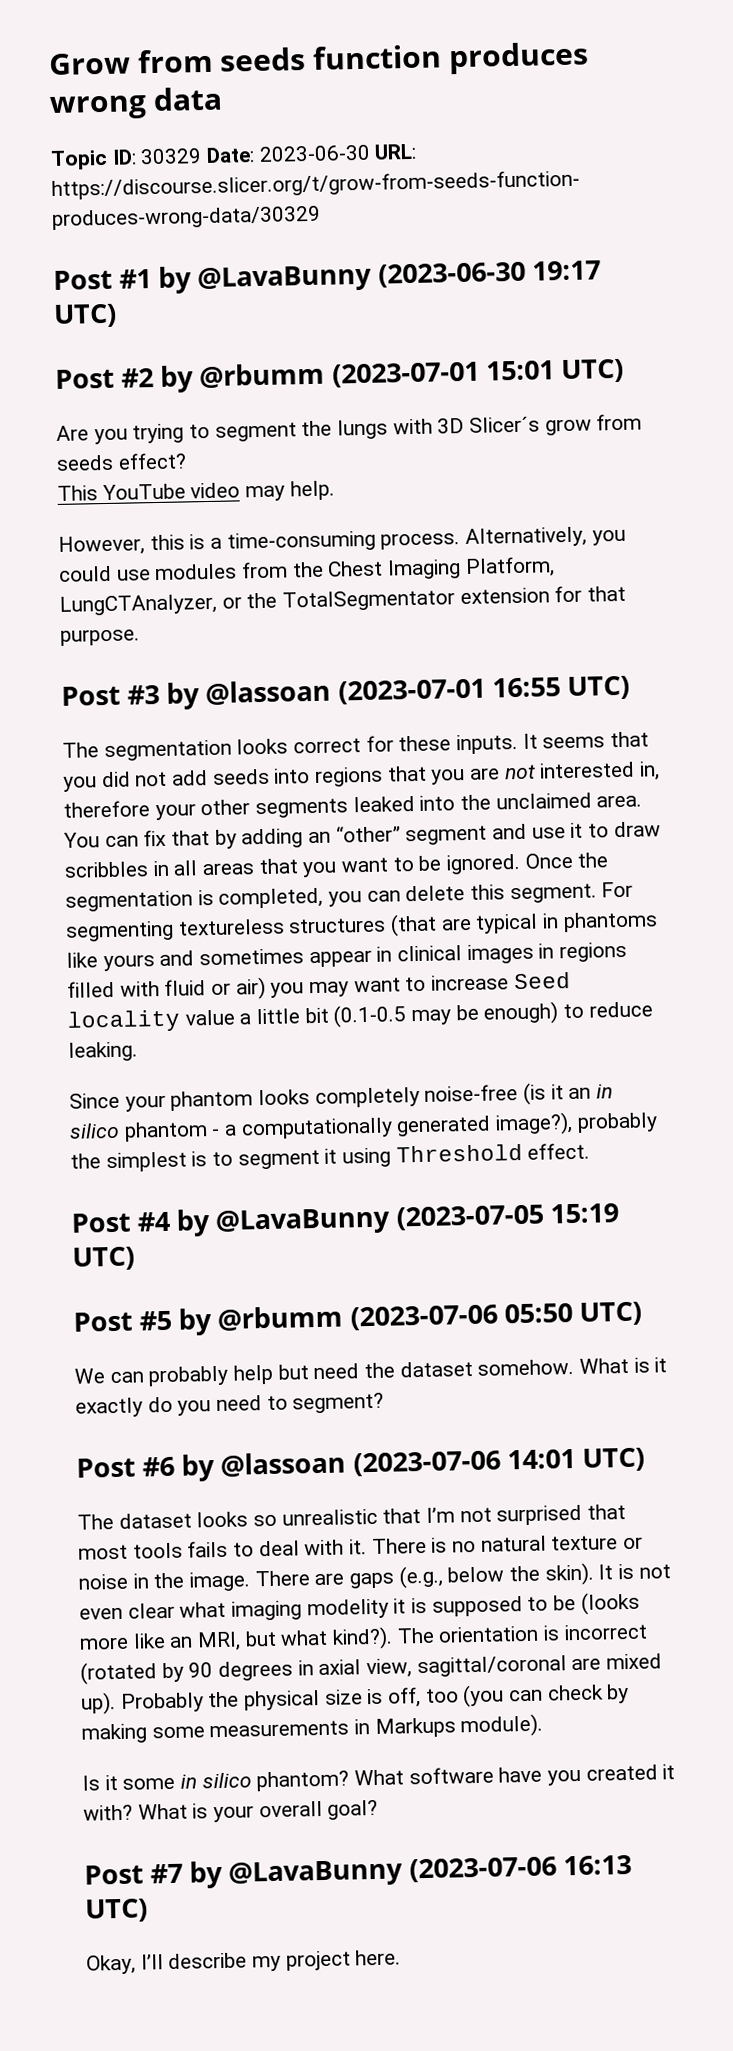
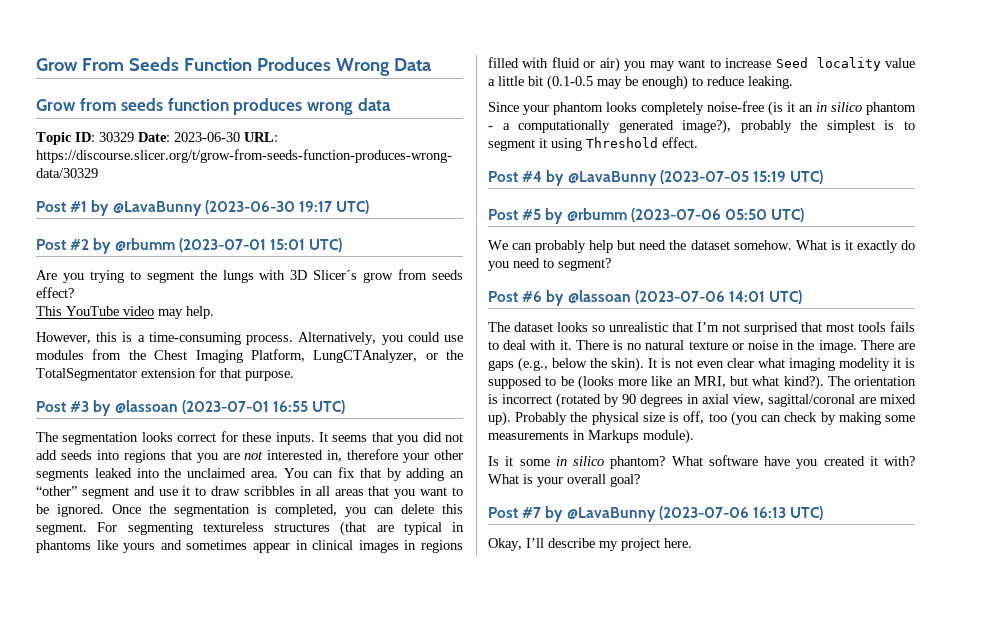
+ Grow From Seeds Function Produces Wrong Data

